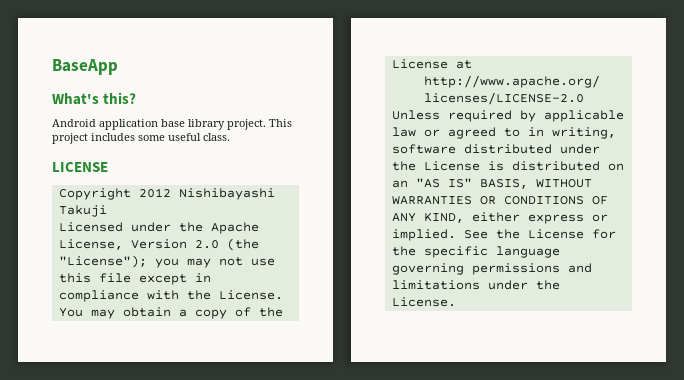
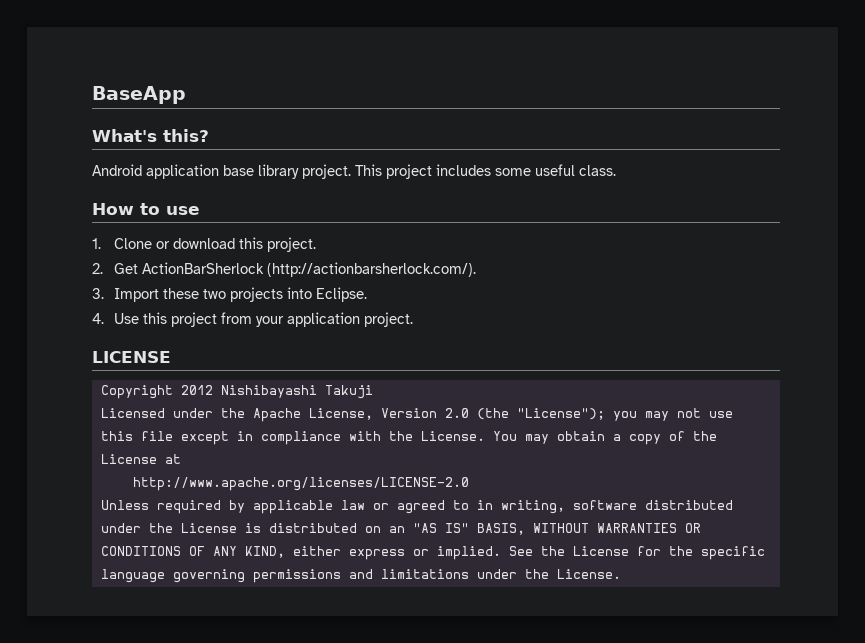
+ How to use
+ 1. Clone or download this project.
+ 2. Get ActionBarSherlock (http://actionbarsherlock.com/).
+ 3. Import these two projects into Eclipse.
+ 4. Use this project from your application project.

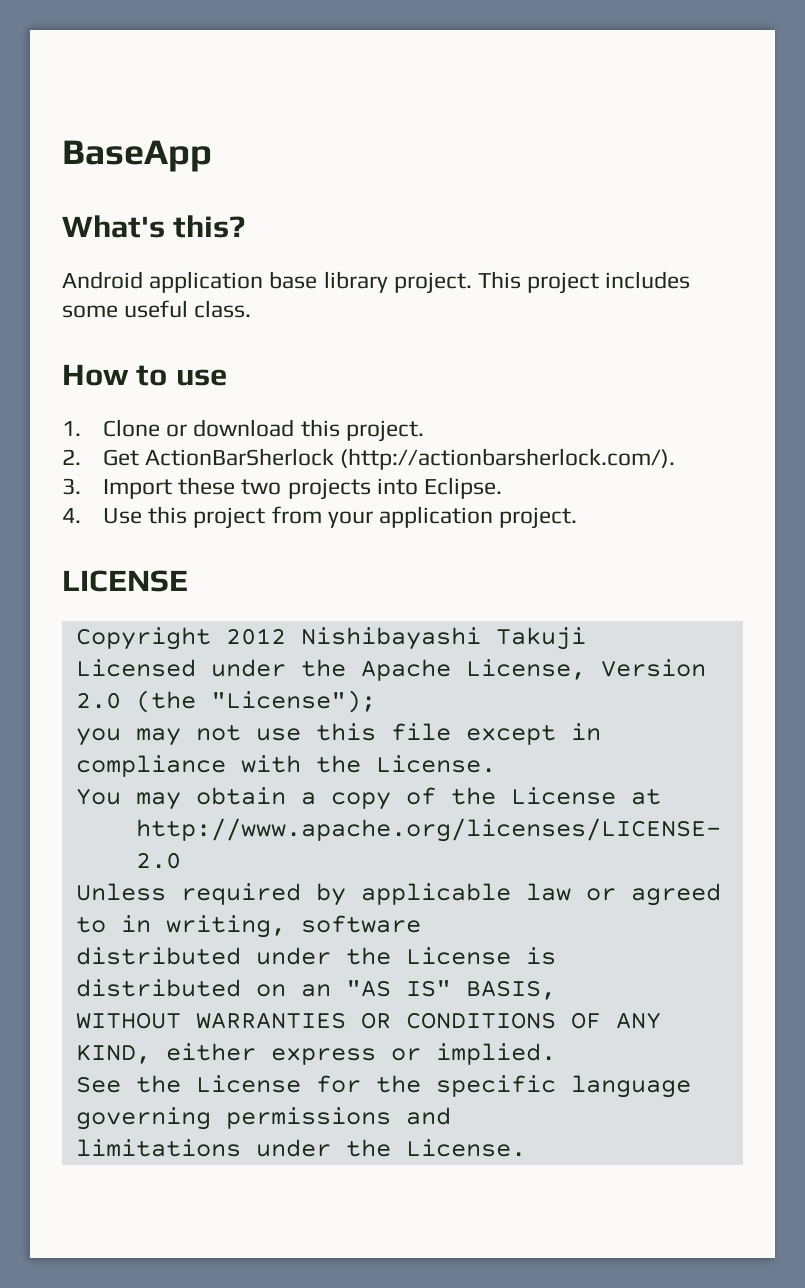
- Licensed under the Apache License, Version 2.0 (the "License"); you may not use this file except in compliance with the License. You may obtain a copy of the License at
+ Licensed under the Apache License, Version 2.0 (the "License");
+ you may not use this file except in compliance with the License.
+ You may obtain a copy of the License at
- Unless required by applicable law or agreed to in writing, software distributed under the License is distributed on an "AS IS" BASIS, WITHOUT WARRANTIES OR CONDITIONS OF ANY KIND, either express or implied. See the License for the specific language governing permissions and limitations under the License.
+ Unless required by applicable law or agreed to in writing, software
+ distributed under the License is distributed on an "AS IS" BASIS,
+ WITHOUT WARRANTIES OR CONDITIONS OF ANY KIND, either express or implied.
+ See the License for the specific language governing permissions and
+ limitations under the License.

